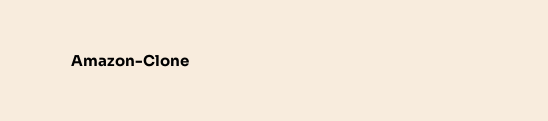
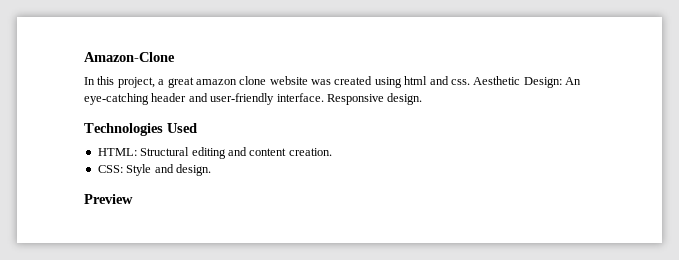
+ In this project, a great amazon clone website was created using html and css. Aesthetic Design: An eye-catching header and user-friendly interface. Responsive design.
+ Technologies Used
+ HTML: Structural editing and content creation.
+ CSS: Style and design.
+ Preview

